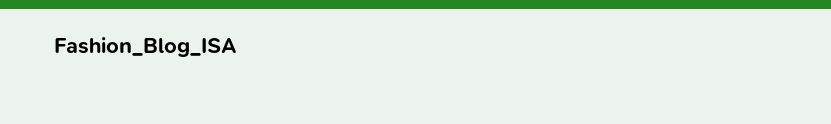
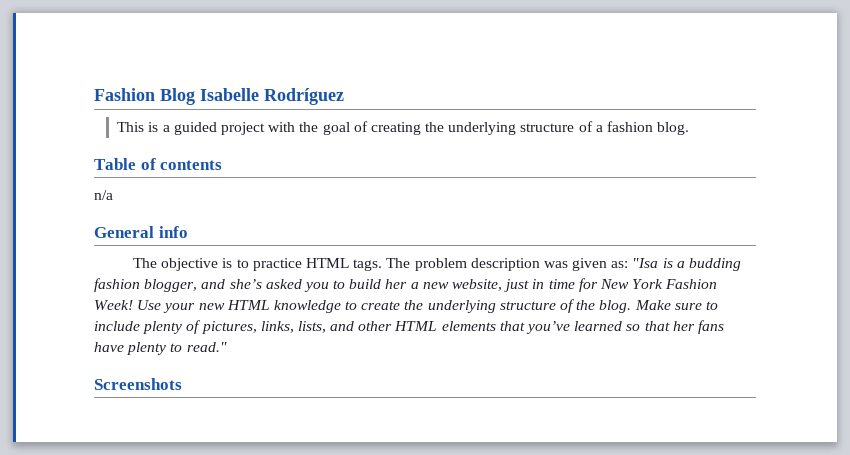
- Fashion_Blog_ISA
+ Fashion Blog Isabelle Rodríguez
+ This is a guided project with the goal of creating the underlying structure of a fashion blog.
+ Table of contents
+ n/a
+ General info
+ The objective is to practice HTML tags. The problem description was given as: "Isa is a budding fashion blogger, and she’s asked you to build her a new website, just in time for New York Fashion Week! Use your new HTML knowledge to create the underlying structure of the blog. Make sure to include plenty of pictures, links, lists, and other HTML elements that you’ve learned so that her fans have plenty to read."
+ Screenshots

